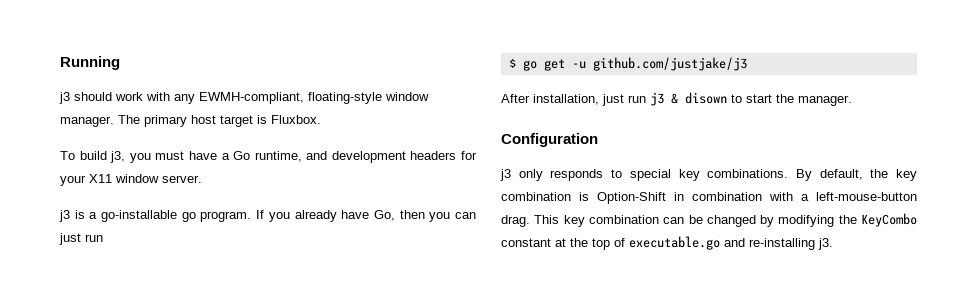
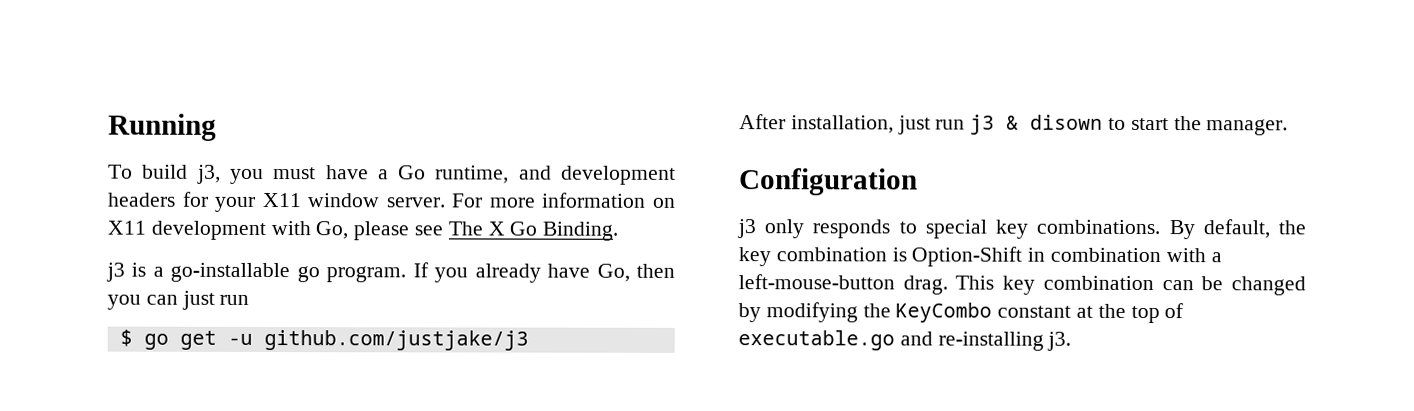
- j3 should work with any EWMH-compliant, floating-style window manager. The primary host target is Fluxbox.
+ For more information on X11 development with Go, please see The X Go Binding.

